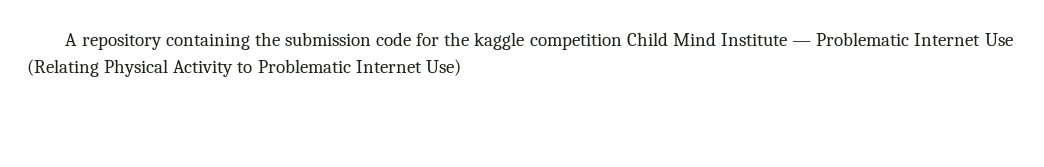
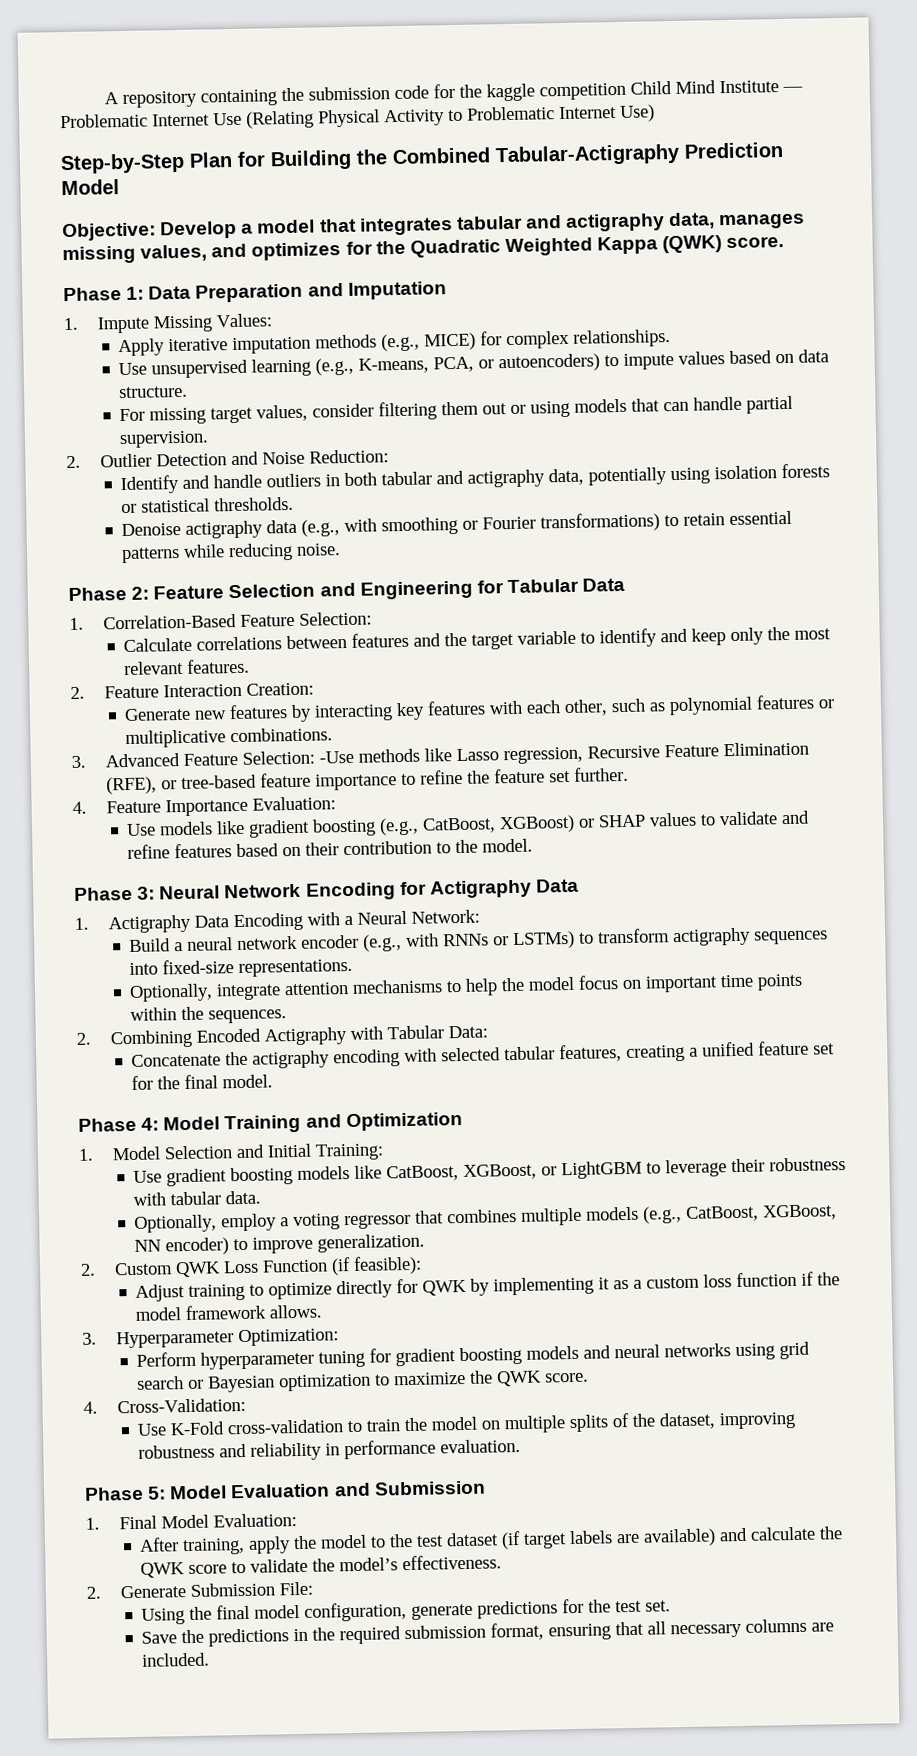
+ Step-by-Step Plan for Building the Combined Tabular-Actigraphy Prediction Model
+ Objective: Develop a model that integrates tabular and actigraphy data, manages missing values, and optimizes for the Quadratic Weighted Kappa (QWK) score.
+ Phase 1: Data Preparation and Imputation
+ 1. Impute Missing Values:
+ Apply iterative imputation methods (e.g., MICE) for complex relationships.
+ Use unsupervised learning (e.g., K-means, PCA, or autoencoders) to impute values based on data structure.
+ For missing target values, consider filtering them out or using models that can handle partial supervision.
+ 2. Outlier Detection and Noise Reduction:
+ Identify and handle outliers in both tabular and actigraphy data, potentially using isolation forests or statistical thresholds.
+ Denoise actigraphy data (e.g., with smoothing or Fourier transformations) to retain essential patterns while reducing noise.
+ Phase 2: Feature Selection and Engineering for Tabular Data
+ 1. Correlation-Based Feature Selection:
+ Calculate correlations between features and the target variable to identify and keep only the most relevant features.
+ 2. Feature Interaction Creation:
+ Generate new features by interacting key features with each other, such as polynomial features or multiplicative combinations.
+ 3. Advanced Feature Selection: -Use methods like Lasso regression, Recursive Feature Elimination (RFE), or tree-based feature importance to refine the feature set further.
+ 4. Feature Importance Evaluation:
+ Use models like gradient boosting (e.g., CatBoost, XGBoost) or SHAP values to validate and refine features based on their contribution to the model.
+ Phase 3: Neural Network Encoding for Actigraphy Data
+ 1. Actigraphy Data Encoding with a Neural Network:
+ Build a neural network encoder (e.g., with RNNs or LSTMs) to transform actigraphy sequences into fixed-size representations.
+ Optionally, integrate attention mechanisms to help the model focus on important time points within the sequences.
+ 2. Combining Encoded Actigraphy with Tabular Data:
+ Concatenate the actigraphy encoding with selected tabular features, creating a unified feature set for the final model.
+ Phase 4: Model Training and Optimization
+ 1. Model Selection and Initial Training:
+ Use gradient boosting models like CatBoost, XGBoost, or LightGBM to leverage their robustness with tabular data.
+ Optionally, employ a voting regressor that combines multiple models (e.g., CatBoost, XGBoost, NN encoder) to improve generalization.
+ 2. Custom QWK Loss Function (if feasible):
+ Adjust training to optimize directly for QWK by implementing it as a custom loss function if the model framework allows.
+ 3. Hyperparameter Optimization:
+ Perform hyperparameter tuning for gradient boosting models and neural networks using grid search or Bayesian optimization to maximize the QWK score.
+ 4. Cross-Validation:
+ Use K-Fold cross-validation to train the model on multiple splits of the dataset, improving robustness and reliability in performance evaluation.
+ Phase 5: Model Evaluation and Submission
+ 1. Final Model Evaluation:
+ After training, apply the model to the test dataset (if target labels are available) and calculate the QWK score to validate the model’s effectiveness.
+ 2. Generate Submission File:
+ Using the final model configuration, generate predictions for the test set.
+ Save the predictions in the required submission format, ensuring that all necessary columns are included.

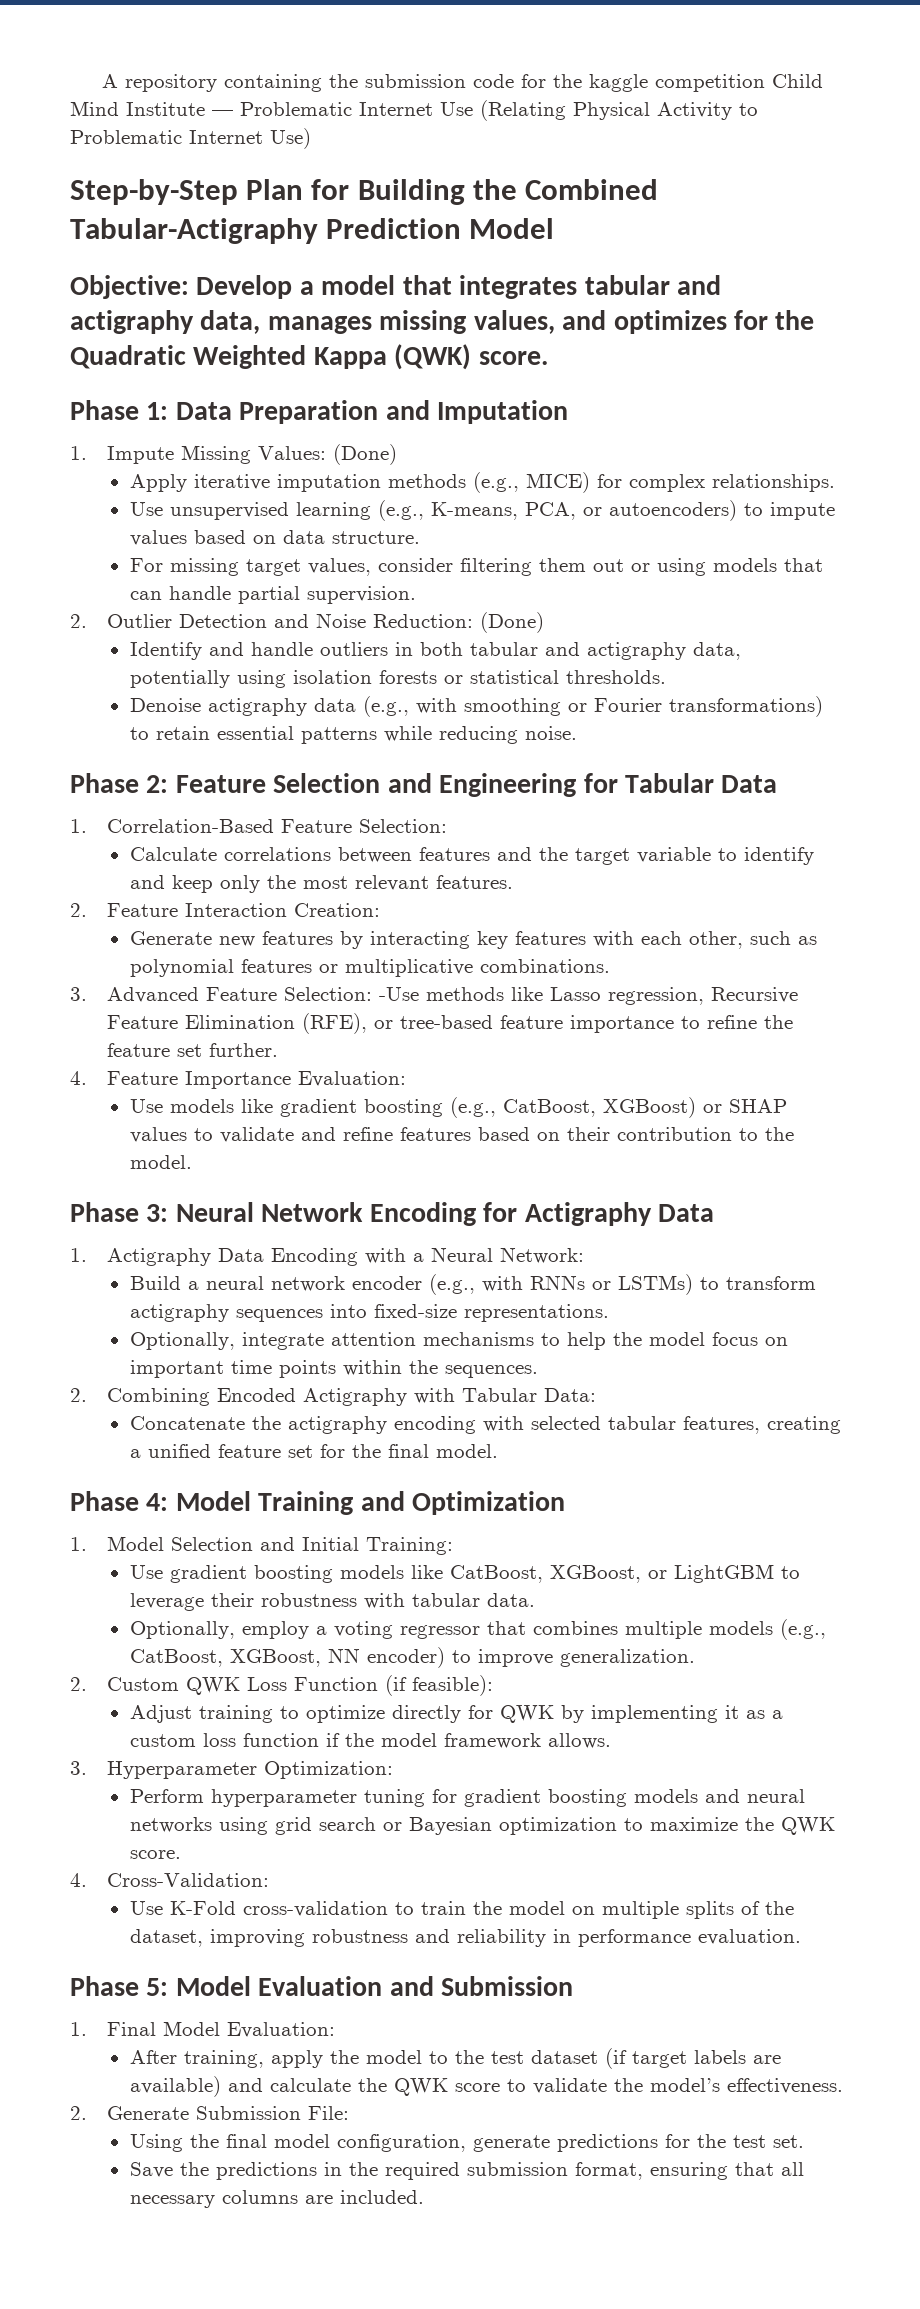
- 1. Impute Missing Values:
+ 1. Impute Missing Values: (Done)
- 2. Outlier Detection and Noise Reduction:
+ 2. Outlier Detection and Noise Reduction: (Done)

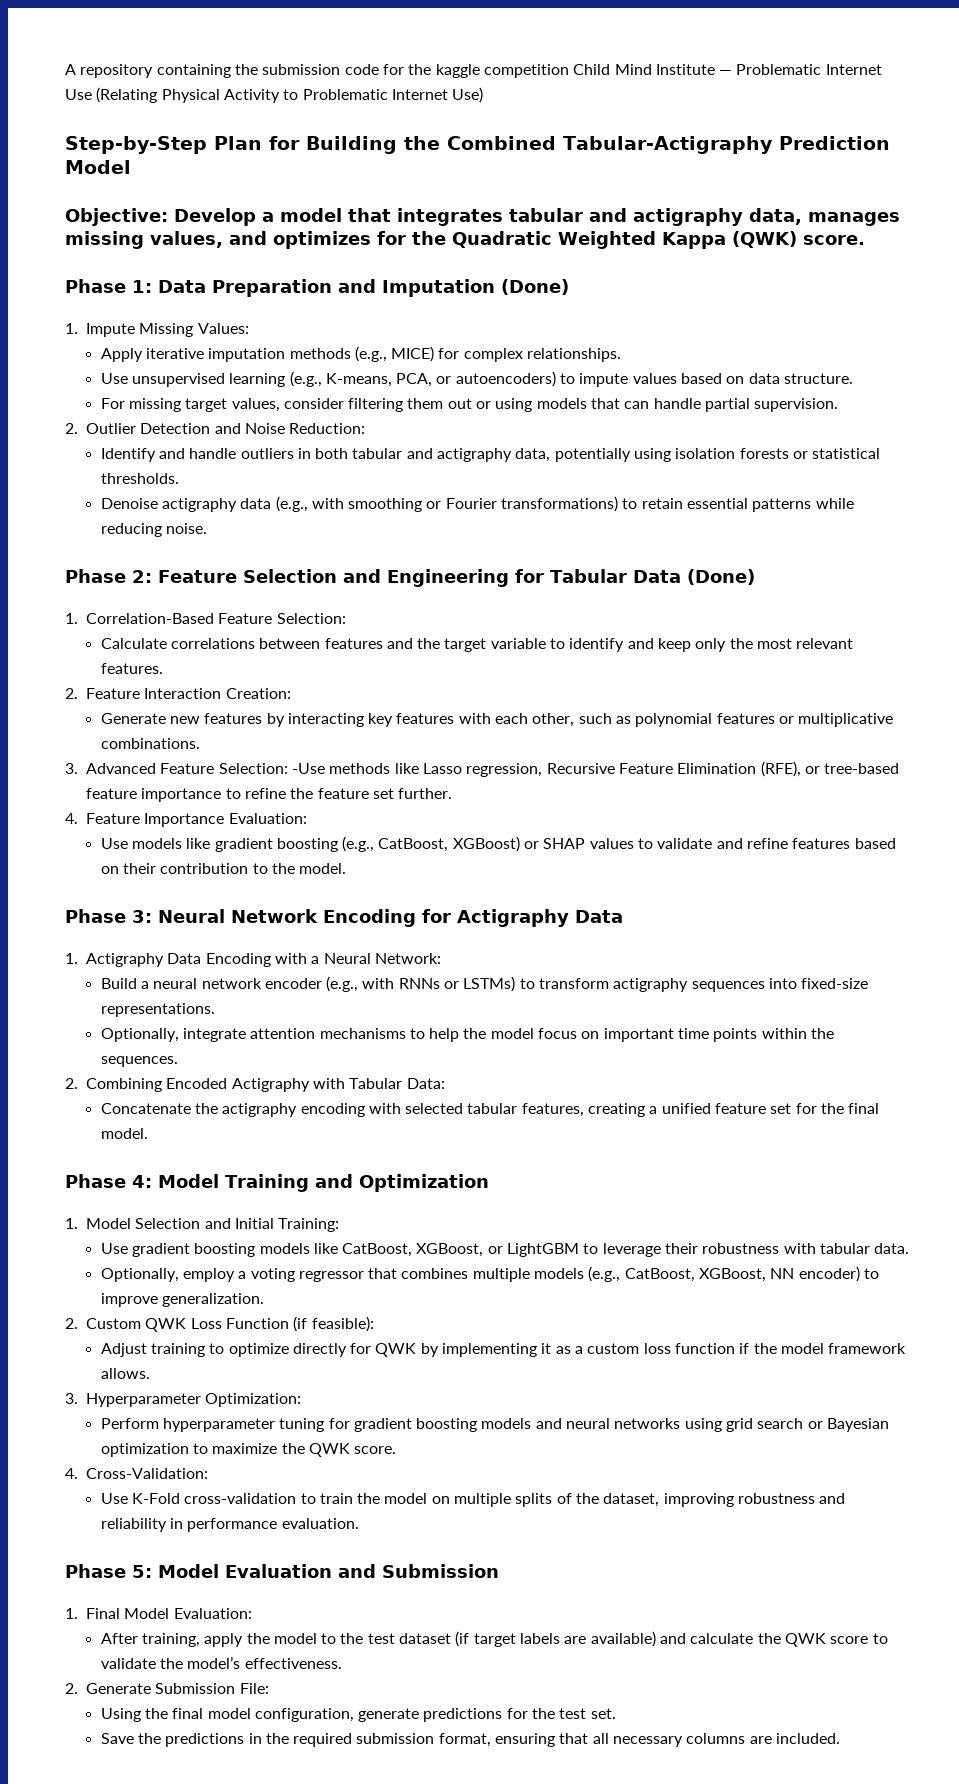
- Phase 1: Data Preparation and Imputation
+ Phase 1: Data Preparation and Imputation (Done)
- 1. Impute Missing Values: (Done)
+ 1. Impute Missing Values:
- 2. Outlier Detection and Noise Reduction: (Done)
+ 2. Outlier Detection and Noise Reduction:
- Phase 2: Feature Selection and Engineering for Tabular Data
+ Phase 2: Feature Selection and Engineering for Tabular Data (Done)

